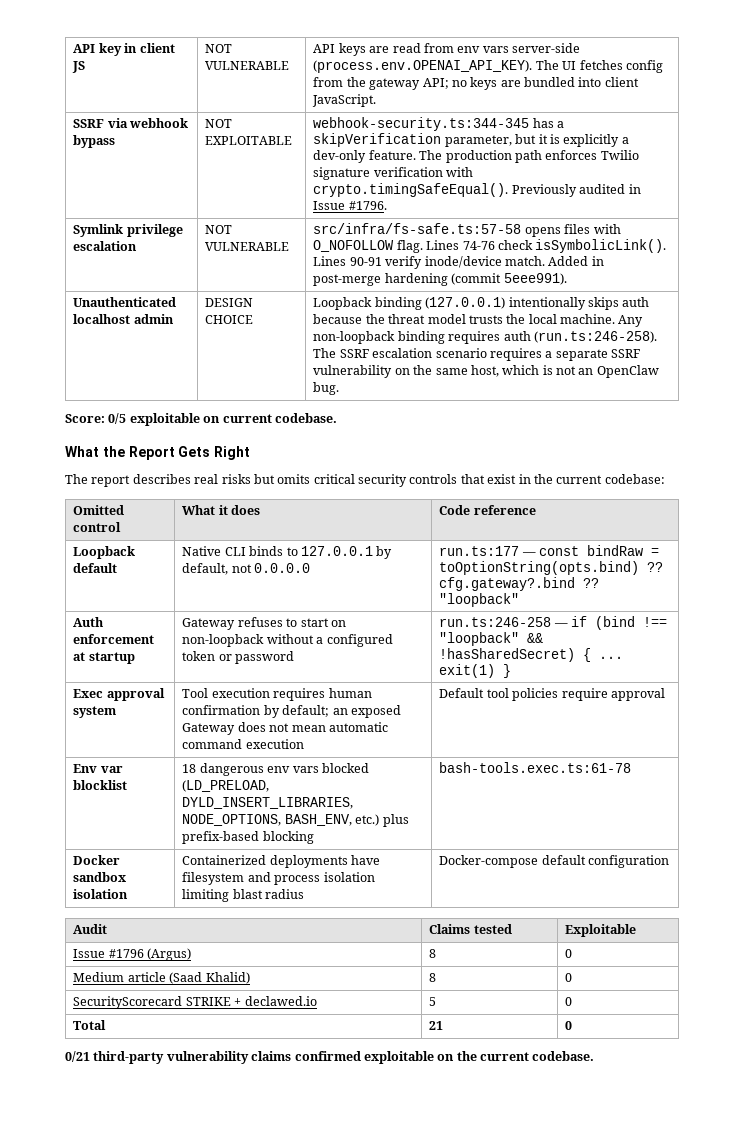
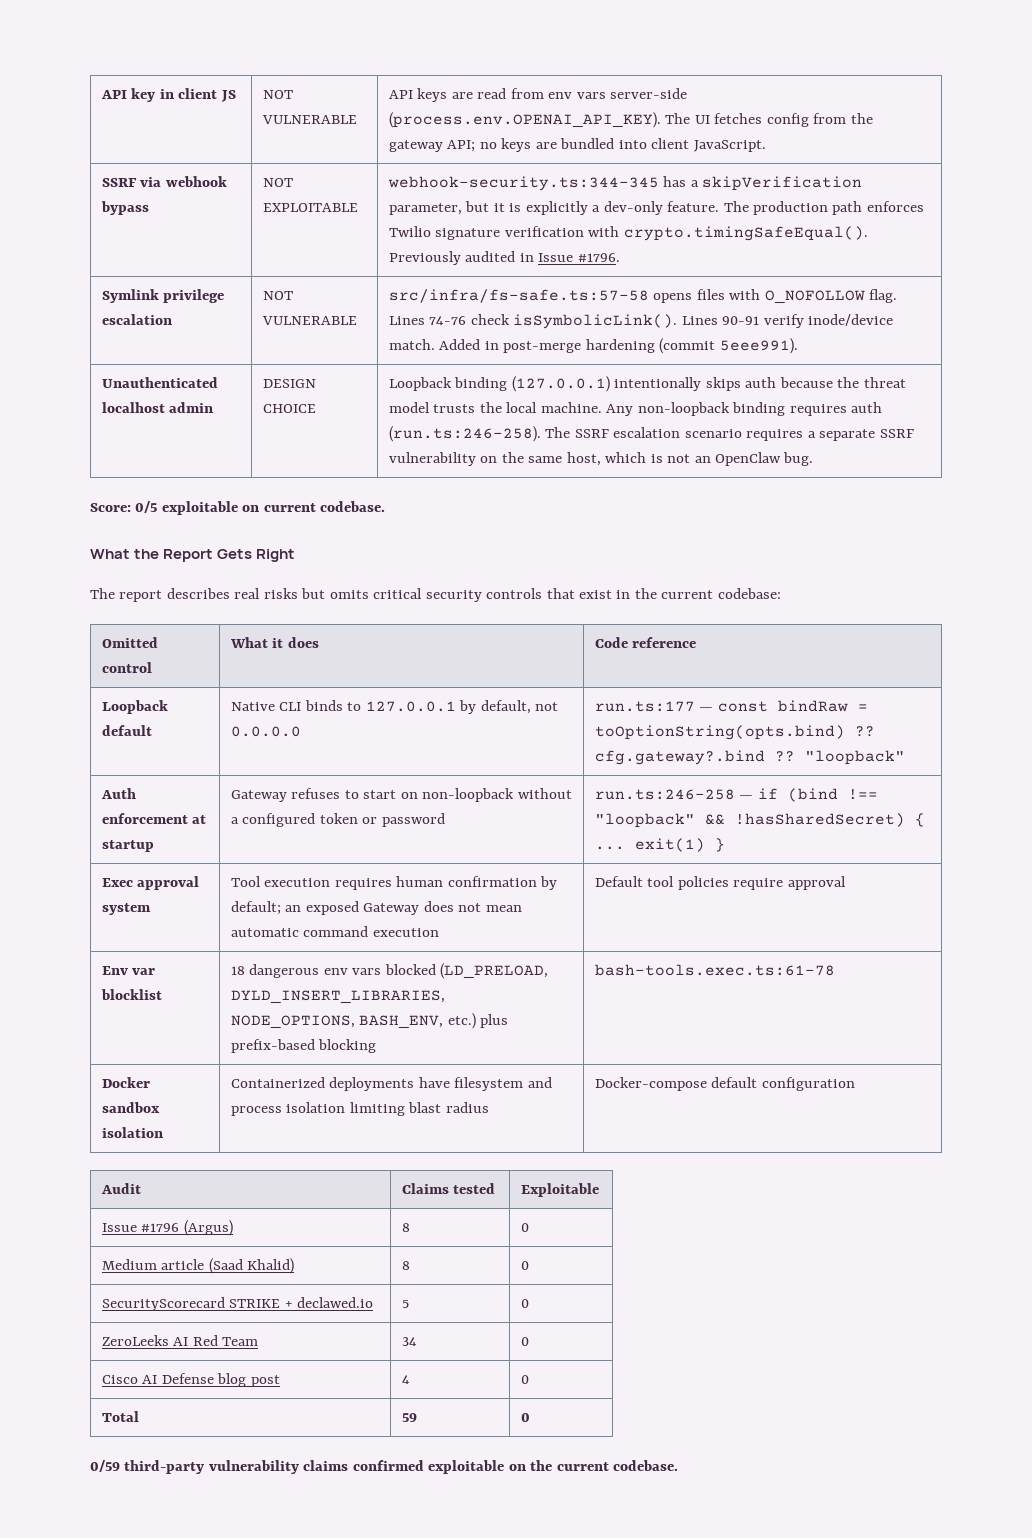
+ ZeroLeeks AI Red Team | 34 | 0
+ Cisco AI Defense blog post | 4 | 0
- Total | 21 | 0
- 0/21 third-party vulnerability claims confirmed exploitable on the current codebase.
+ Total | 59 | 0
+ 0/59 third-party vulnerability claims confirmed exploitable on the current codebase.

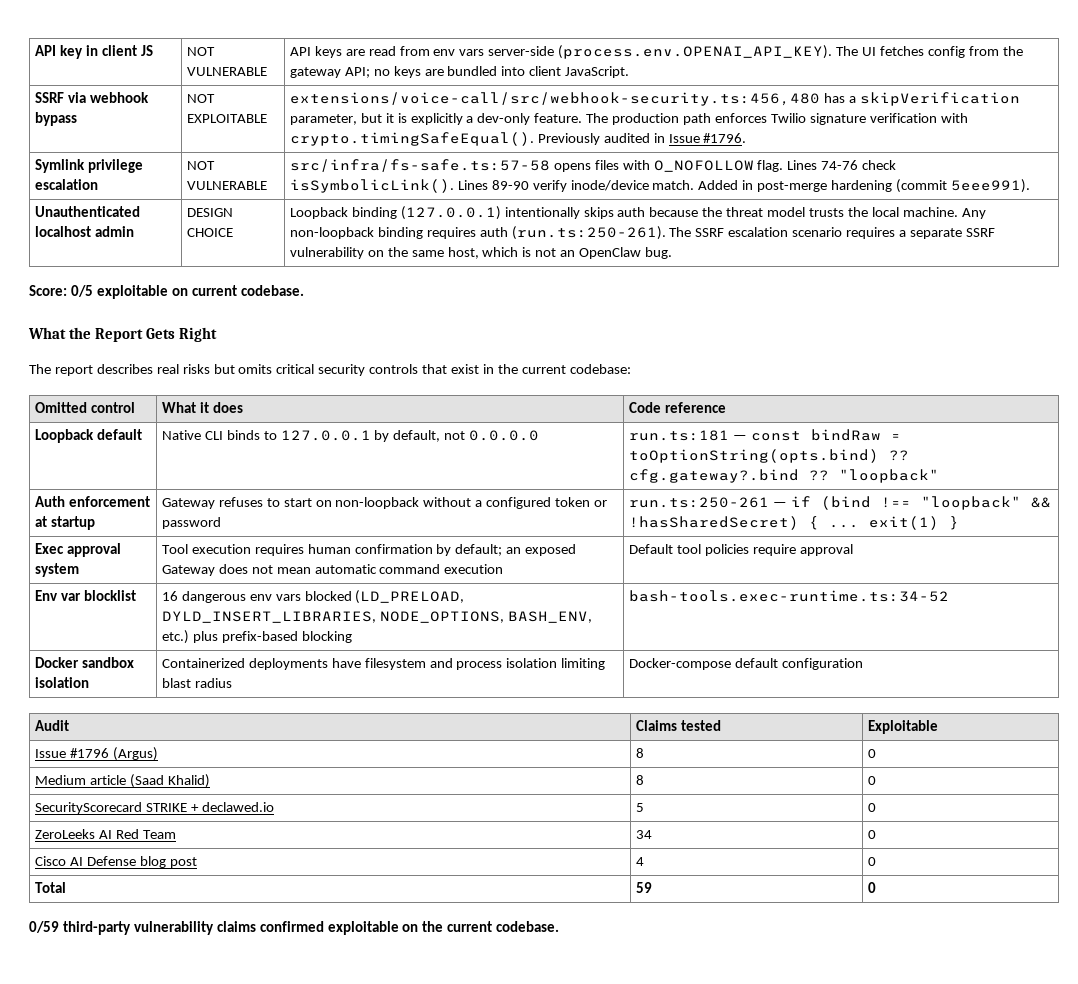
- SSRF via webhook bypass | NOT EXPLOITABLE | webhook-security.ts:344-345 has a skipVerification parameter, but it is explicitly a dev-only feature. The production path enforces Twilio signature verification with crypto.timingSafeEqual(). Previously audited in Issue #1796.
+ SSRF via webhook bypass | NOT EXPLOITABLE | extensions/voice-call/src/webhook-security.ts:456,480 has a skipVerification parameter, but it is explicitly a dev-only feature. The production path enforces Twilio signature verification with crypto.timingSafeEqual(). Previously audited in Issue #1796.
- Symlink privilege escalation | NOT VULNERABLE | src/infra/fs-safe.ts:57-58 opens files with O_NOFOLLOW flag. Lines 74-76 check isSymbolicLink(). Lines 90-91 verify inode/device match. Added in post-merge hardening (commit 5eee991).
+ Symlink privilege escalation | NOT VULNERABLE | src/infra/fs-safe.ts:57-58 opens files with O_NOFOLLOW flag. Lines 74-76 check isSymbolicLink(). Lines 89-90 verify inode/device match. Added in post-merge hardening (commit 5eee991).
- Any non-loopback binding requires auth (run.ts:246-258). The SSRF escalation scenario requires a separate SSRF vulnerability on the same host, which is not an OpenClaw bug.
+ Any non-loopback binding requires auth (run.ts:250-261). The SSRF escalation scenario requires a separate SSRF vulnerability on the same host, which is not an OpenClaw bug.
- Loopback default | Native CLI binds to 127.0.0.1 by default, not 0.0.0.0 | run.ts:177 — const bindRaw = toOptionString(opts.bind) ?? cfg.gateway?.bind ?? "loopback"
+ Loopback default | Native CLI binds to 127.0.0.1 by default, not 0.0.0.0 | run.ts:181 — const bindRaw = toOptionString(opts.bind) ?? cfg.gateway?.bind ?? "loopback"
- Auth enforcement at startup | Gateway refuses to start on non-loopback without a configured token or password | run.ts:246-258 — if (bind !== "loopback" && !hasSharedSecret) { ... exit(1) }
+ Auth enforcement at startup | Gateway refuses to start on non-loopback without a configured token or password | run.ts:250-261 — if (bind !== "loopback" && !hasSharedSecret) { ... exit(1) }
- Env var blocklist | 18 dangerous env vars blocked (LD_PRELOAD, DYLD_INSERT_LIBRARIES, NODE_OPTIONS, BASH_ENV, etc.) plus prefix-based blocking | bash-tools.exec.ts:61-78
+ Env var blocklist | 16 dangerous env vars blocked (LD_PRELOAD, DYLD_INSERT_LIBRARIES, NODE_OPTIONS, BASH_ENV, etc.) plus prefix-based blocking | bash-tools.exec-runtime.ts:34-52

